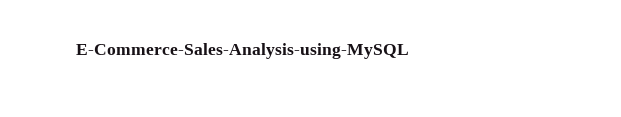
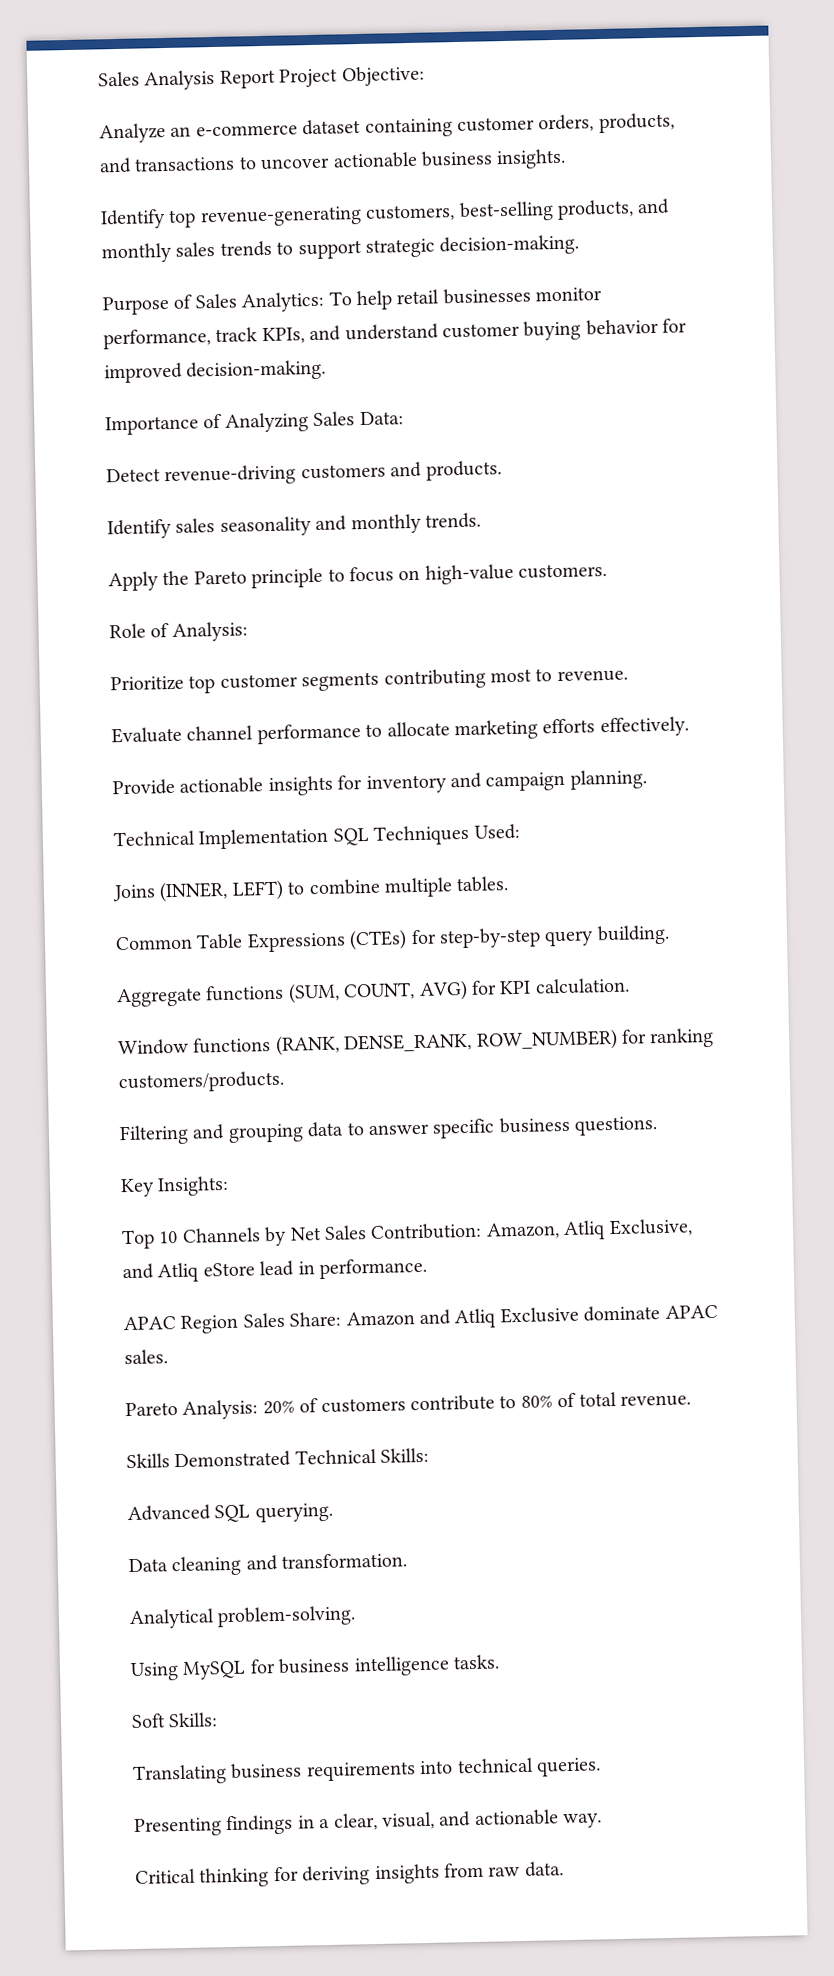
- E-Commerce-Sales-Analysis-using-MySQL
+ Sales Analysis Report Project Objective:
+ Analyze an e-commerce dataset containing customer orders, products, and transactions to uncover actionable business insights.
+ Identify top revenue-generating customers, best-selling products, and monthly sales trends to support strategic decision-making.
+ Purpose of Sales Analytics: To help retail businesses monitor performance, track KPIs, and understand customer buying behavior for improved decision-making.
+ Importance of Analyzing Sales Data:
+ Detect revenue-driving customers and products.
+ Identify sales seasonality and monthly trends.
+ Apply the Pareto principle to focus on high-value customers.
+ Role of Analysis:
+ Prioritize top customer segments contributing most to revenue.
+ Evaluate channel performance to allocate marketing efforts effectively.
+ Provide actionable insights for inventory and campaign planning.
+ Technical Implementation SQL Techniques Used:
+ Joins (INNER, LEFT) to combine multiple tables.
+ Common Table Expressions (CTEs) for step-by-step query building.
+ Aggregate functions (SUM, COUNT, AVG) for KPI calculation.
+ Window functions (RANK, DENSE_RANK, ROW_NUMBER) for ranking customers/products.
+ Filtering and grouping data to answer specific business questions.
+ Key Insights:
+ Top 10 Channels by Net Sales Contribution: Amazon, Atliq Exclusive, and Atliq eStore lead in performance.
+ APAC Region Sales Share: Amazon and Atliq Exclusive dominate APAC sales.
+ Pareto Analysis: 20% of customers contribute to 80% of total revenue.
+ Skills Demonstrated Technical Skills:
+ Advanced SQL querying.
+ Data cleaning and transformation.
+ Analytical problem-solving.
+ Using MySQL for business intelligence tasks.
+ Soft Skills:
+ Translating business requirements into technical queries.
+ Presenting findings in a clear, visual, and actionable way.
+ Critical thinking for deriving insights from raw data.

